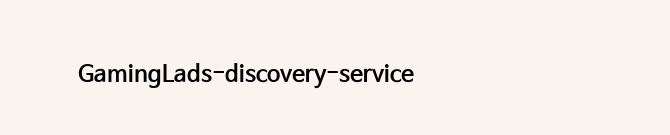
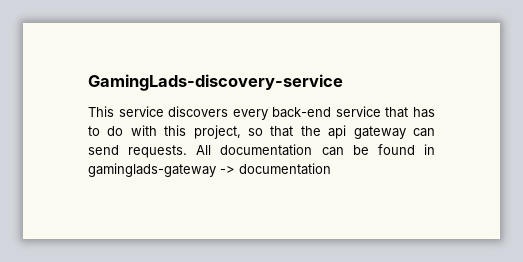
+ This service discovers every back-end service that has to do with this project, so that the api gateway can send requests. All documentation can be found in gaminglads-gateway -> documentation

